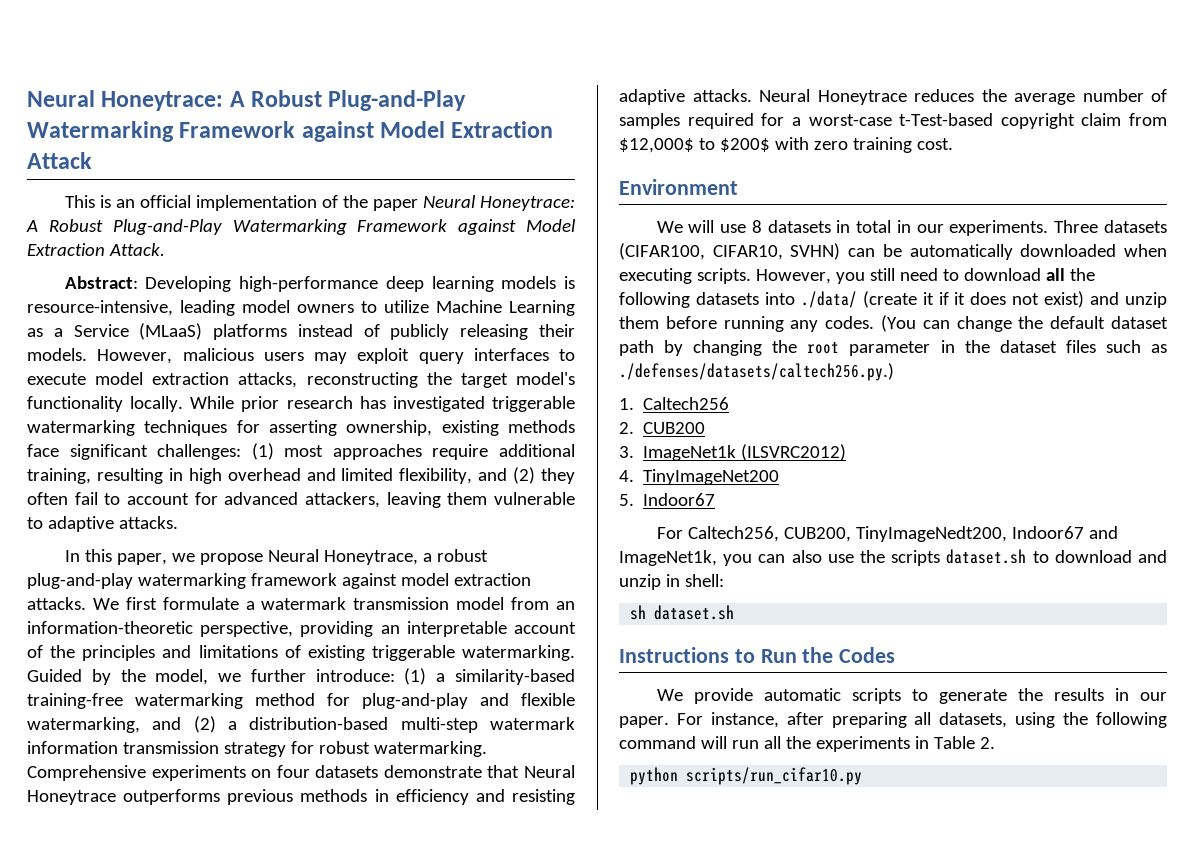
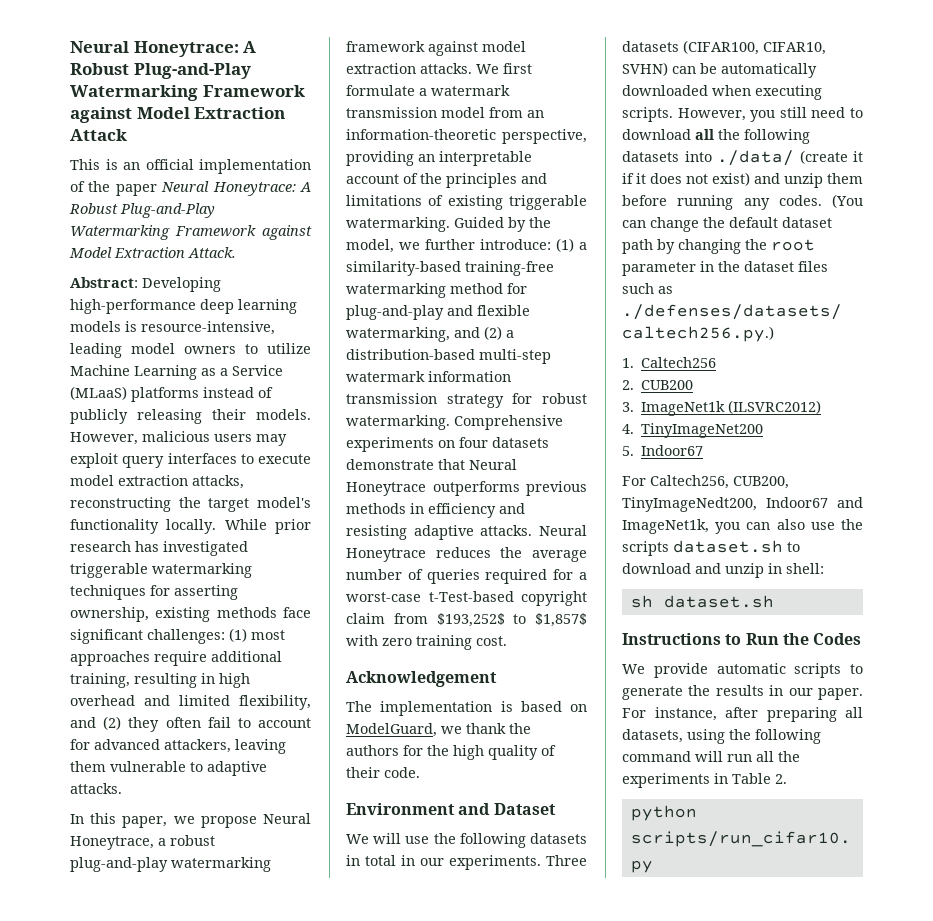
- Neural Honeytrace reduces the average number of samples required for a worst-case t-Test-based copyright claim from $12,000$ to $200$ with zero training cost.
+ Neural Honeytrace reduces the average number of queries required for a worst-case t-Test-based copyright claim from $193,252$ to $1,857$ with zero training cost.
+ Acknowledgement
+ The implementation is based on ModelGuard, we thank the authors for the high quality of their code.
- Environment
+ Environment and Dataset
- We will use 8 datasets in total in our experiments.
+ We will use the following datasets in total in our experiments.

